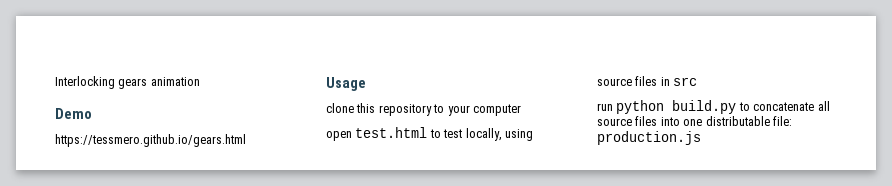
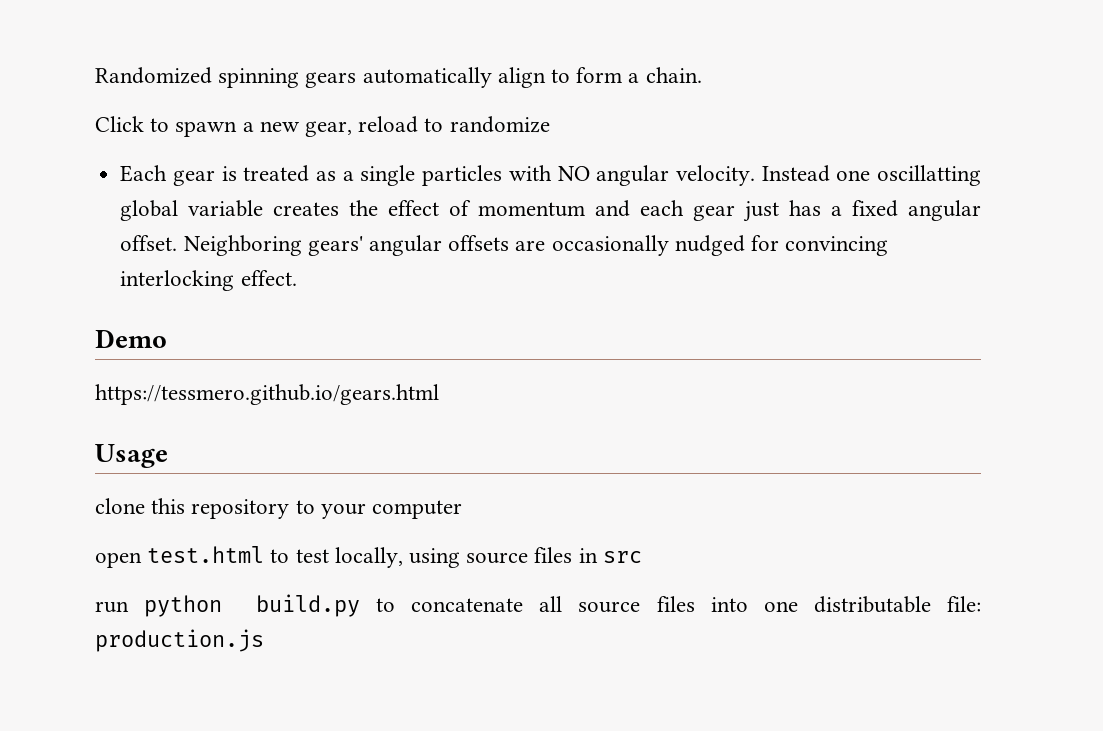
- Interlocking gears animation
+ Randomized spinning gears automatically align to form a chain.
+ Click to spawn a new gear, reload to randomize
+ Each gear is treated as a single particles with NO angular velocity. Instead one oscillatting global variable creates the effect of momentum and each gear just has a fixed angular offset. Neighboring gears' angular offsets are occasionally nudged for convincing interlocking effect.

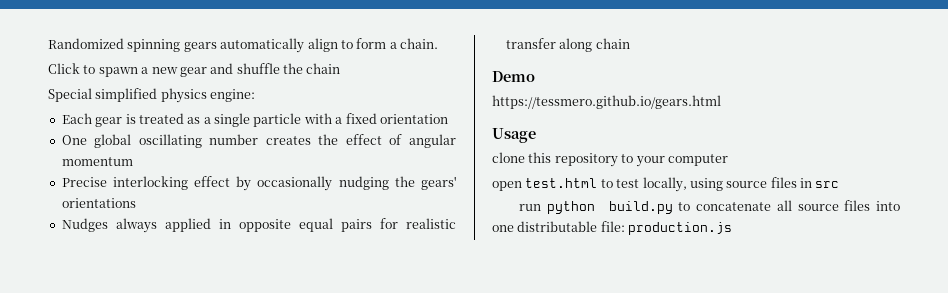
- Click to spawn a new gear, reload to randomize
+ Click to spawn a new gear and shuffle the chain
+ Special simplified physics engine:
- Each gear is treated as a single particles with NO angular velocity. Instead one oscillatting global variable creates the effect of momentum and each gear just has a fixed angular offset. Neighboring gears' angular offsets are occasionally nudged for convincing interlocking effect.
+ Each gear is treated as a single particle with a fixed orientation
+ One global oscillating number creates the effect of angular momentum
+ Precise interlocking effect by occasionally nudging the gears' orientations
+ Nudges always applied in opposite equal pairs for realistic transfer along chain

